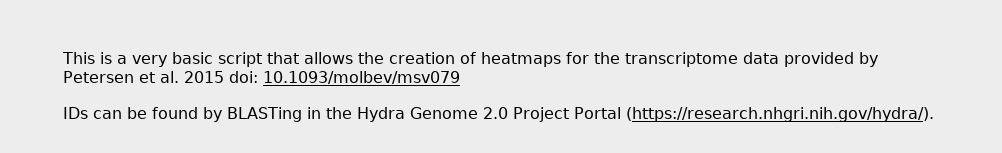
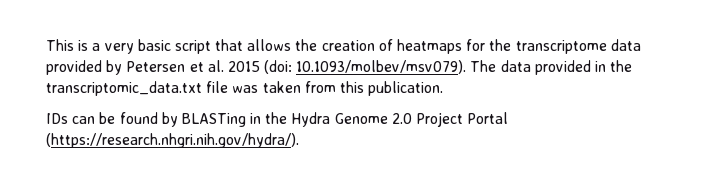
- This is a very basic script that allows the creation of heatmaps for the transcriptome data provided by Petersen et al. 2015 doi: 10.1093/molbev/msv079
+ This is a very basic script that allows the creation of heatmaps for the transcriptome data provided by Petersen et al. 2015 (doi: 10.1093/molbev/msv079). The data provided in the transcriptomic_data.txt file was taken from this publication.

